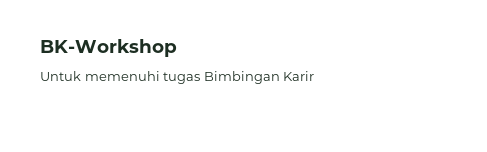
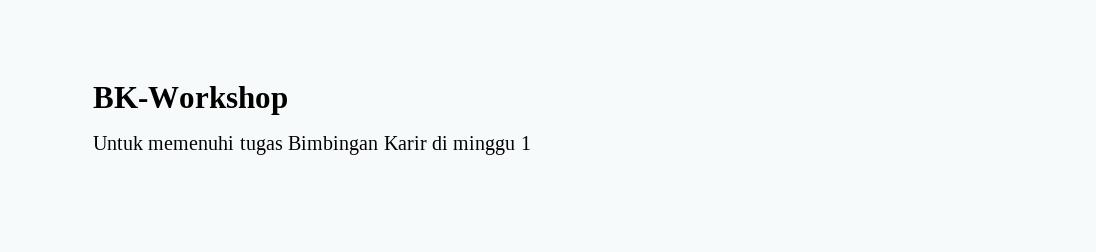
- Untuk memenuhi tugas Bimbingan Karir
+ Untuk memenuhi tugas Bimbingan Karir di minggu 1

